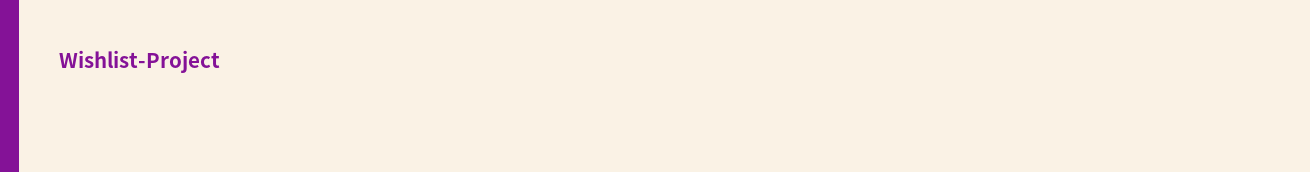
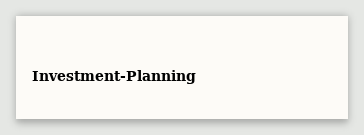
- Wishlist-Project
+ Investment-Planning

